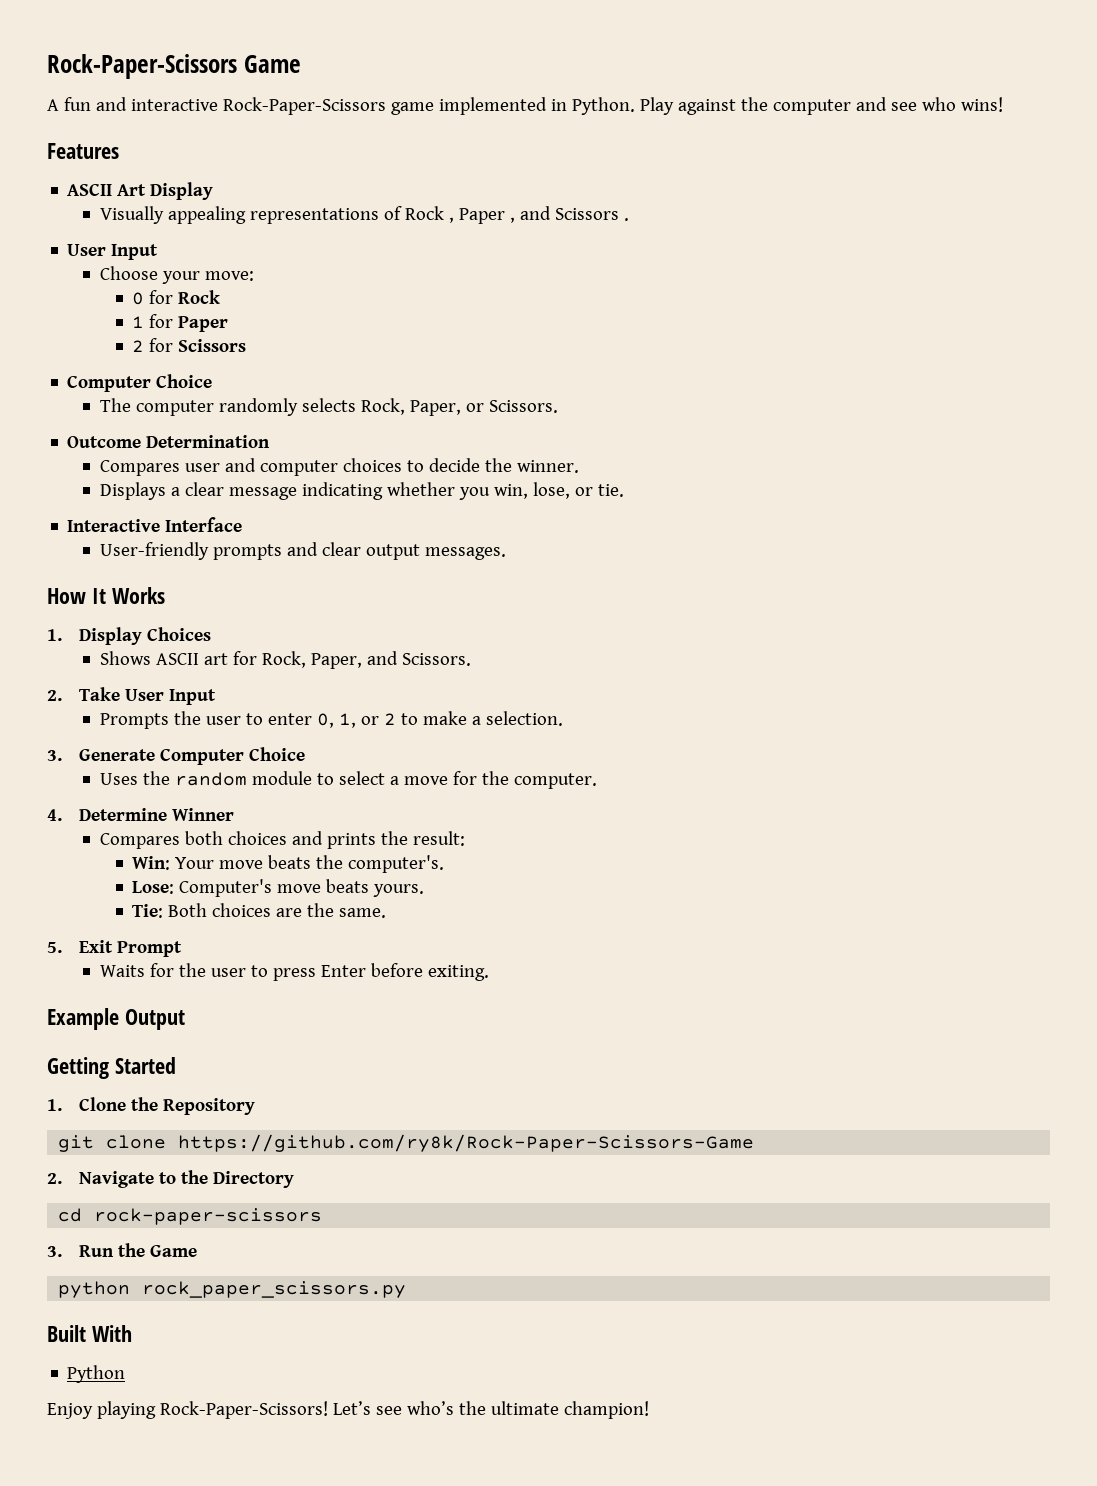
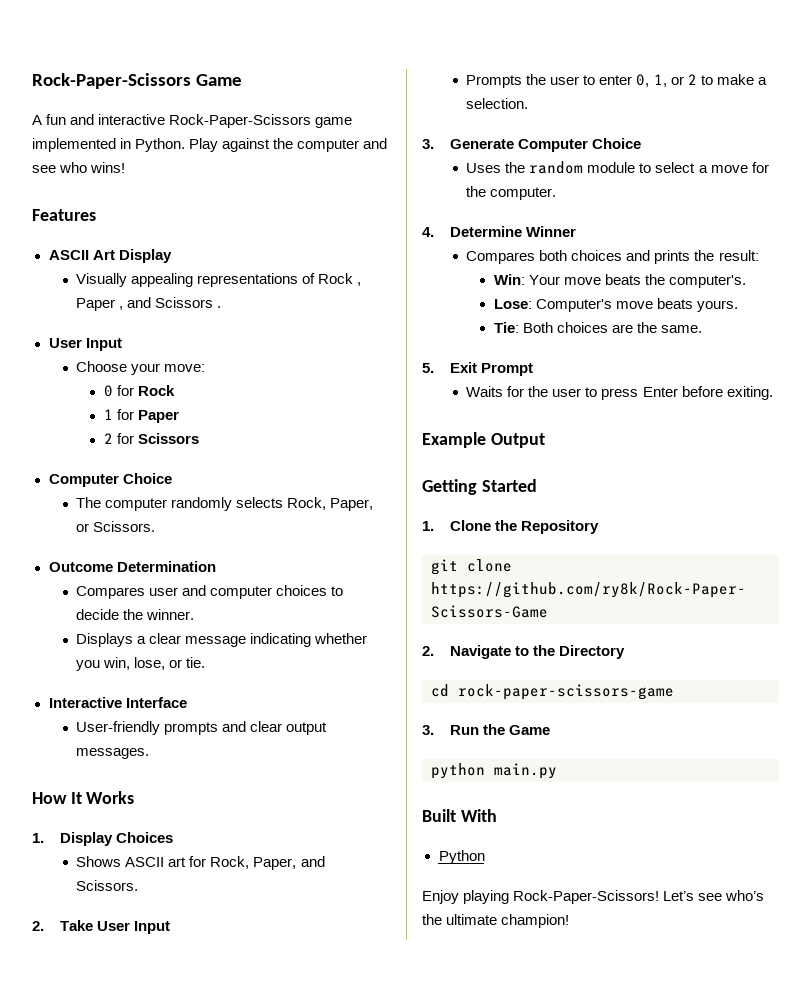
- cd rock-paper-scissors
+ cd rock-paper-scissors-game
- python rock_paper_scissors.py
+ python main.py

